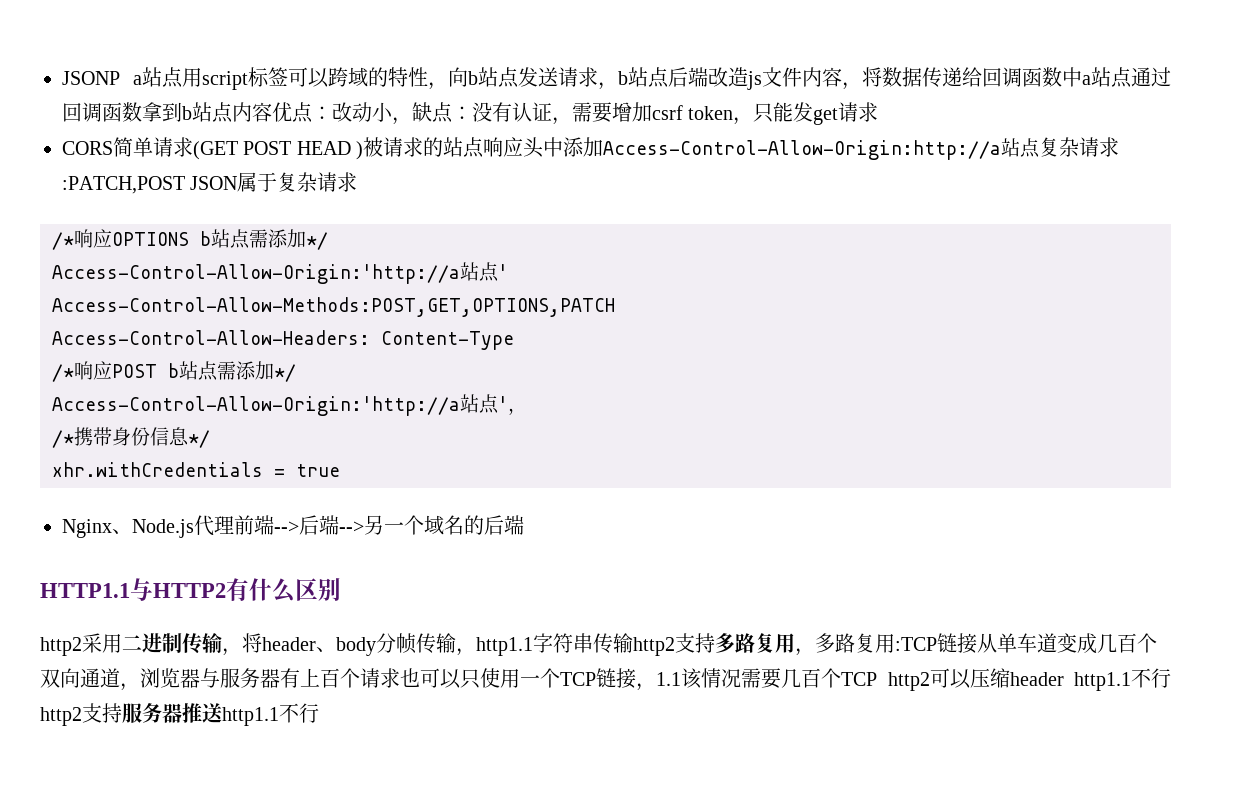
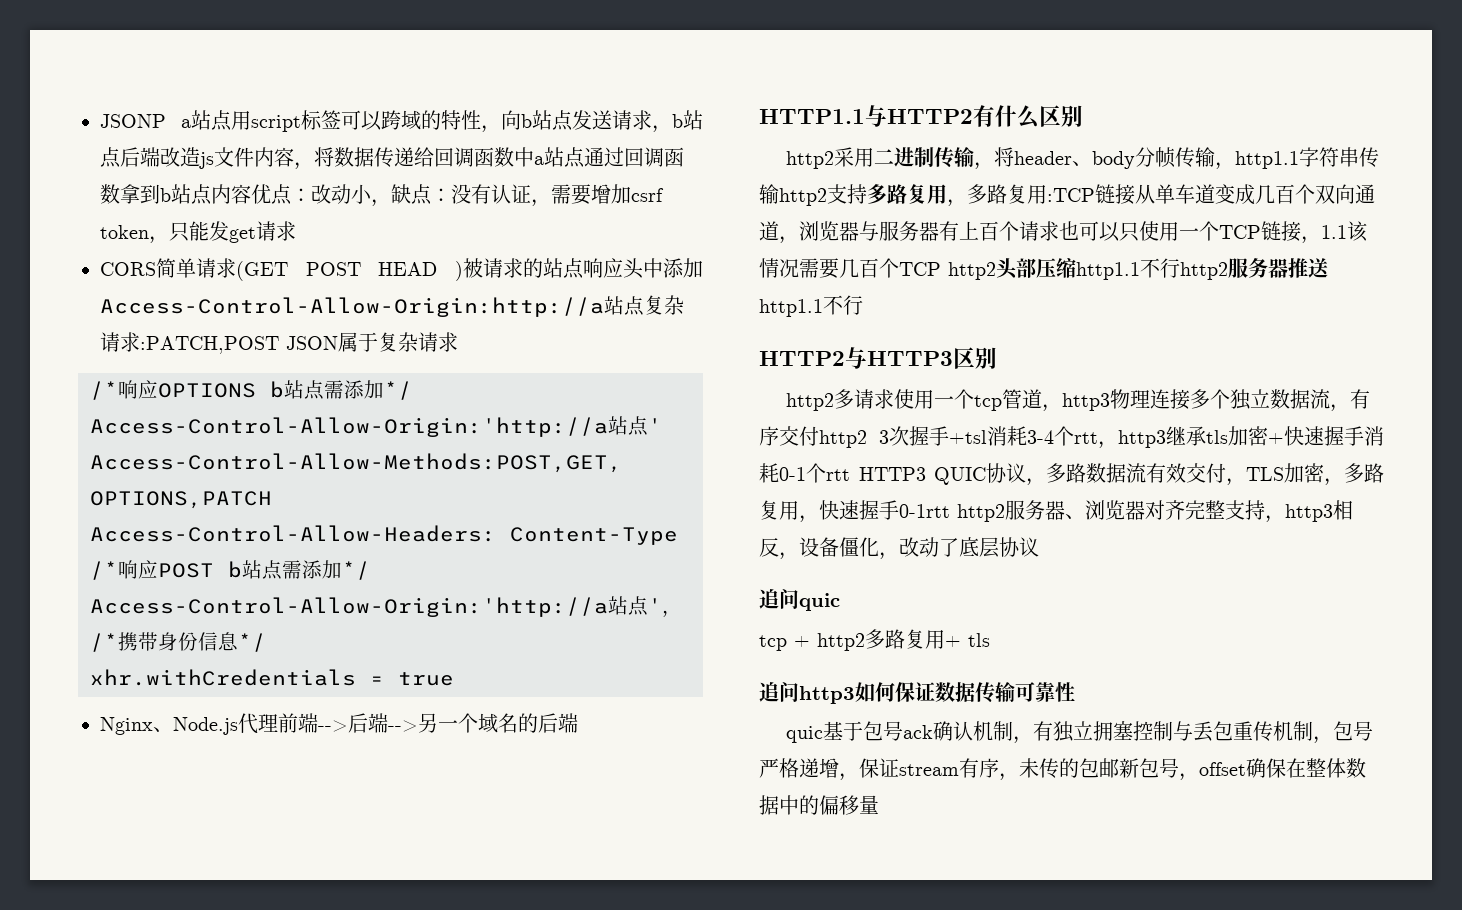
- http2采用二进制传输，将header、body分帧传输，http1.1字符串传输http2支持多路复用，多路复用:TCP链接从单车道变成几百个双向通道，浏览器与服务器有上百个请求也可以只使用一个TCP链接，1.1该情况需要几百个TCP http2可以压缩header http1.1不行http2支持服务器推送http1.1不行
+ http2采用二进制传输，将header、body分帧传输，http1.1字符串传输http2支持多路复用，多路复用:TCP链接从单车道变成几百个双向通道，浏览器与服务器有上百个请求也可以只使用一个TCP链接，1.1该情况需要几百个TCP http2头部压缩http1.1不行http2服务器推送http1.1不行
+ HTTP2与HTTP3区别
+ http2多请求使用一个tcp管道，http3物理连接多个独立数据流，有序交付http2 3次握手+tsl消耗3-4个rtt，http3继承tls加密+快速握手消耗0-1个rtt HTTP3 QUIC协议，多路数据流有效交付，TLS加密，多路复用，快速握手0-1rtt http2服务器、浏览器对齐完整支持，http3相反，设备僵化，改动了底层协议
+ 追问quic
+ tcp + http2多路复用+ tls
+ 追问http3如何保证数据传输可靠性
+ quic基于包号ack确认机制，有独立拥塞控制与丢包重传机制，包号严格递增，保证stream有序，未传的包邮新包号，offset确保在整体数据中的偏移量

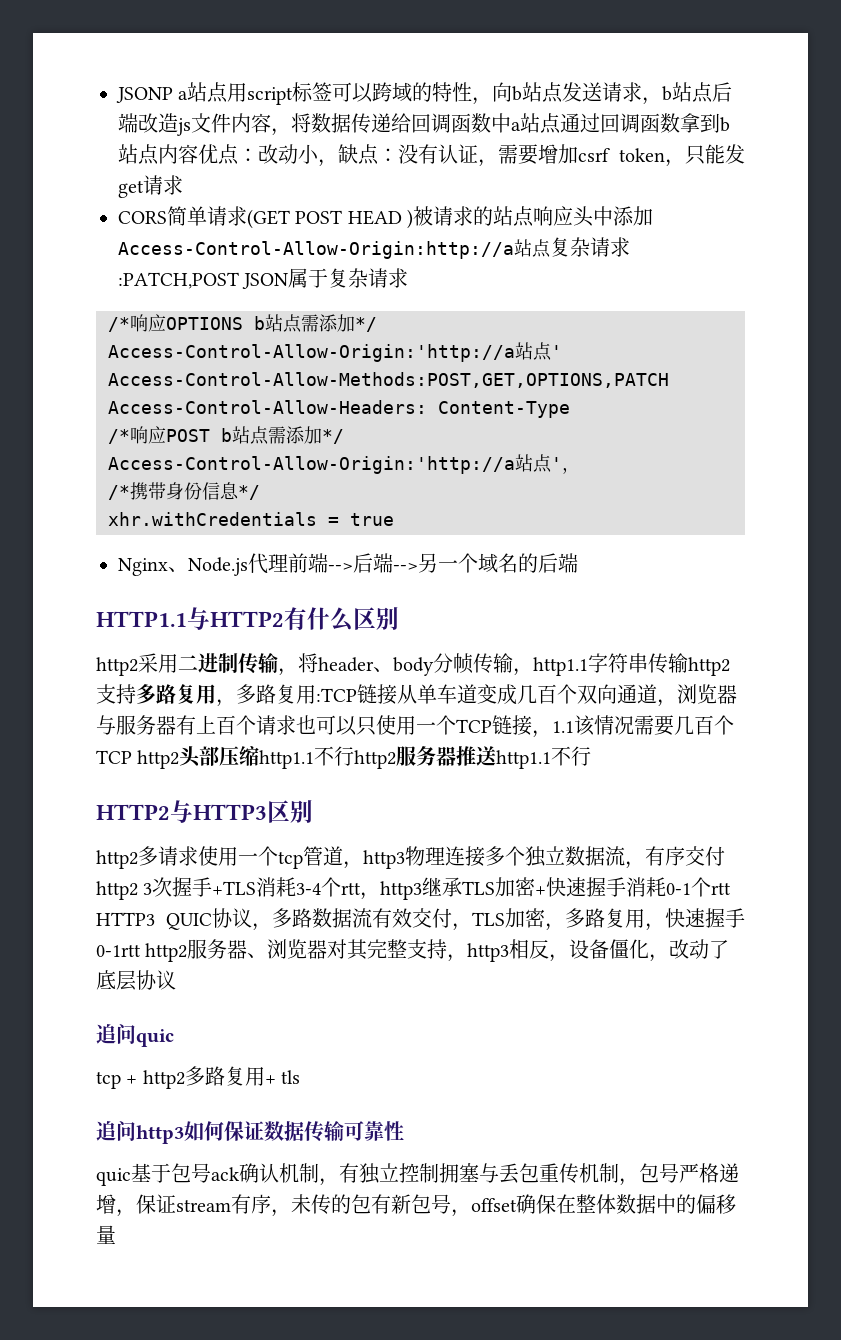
- http2多请求使用一个tcp管道，http3物理连接多个独立数据流，有序交付http2 3次握手+tsl消耗3-4个rtt，http3继承tls加密+快速握手消耗0-1个rtt HTTP3 QUIC协议，多路数据流有效交付，TLS加密，多路复用，快速握手0-1rtt http2服务器、浏览器对齐完整支持，http3相反，设备僵化，改动了底层协议
+ http2多请求使用一个tcp管道，http3物理连接多个独立数据流，有序交付http2 3次握手+TLS消耗3-4个rtt，http3继承TLS加密+快速握手消耗0-1个rtt HTTP3 QUIC协议，多路数据流有效交付，TLS加密，多路复用，快速握手0-1rtt http2服务器、浏览器对其完整支持，http3相反，设备僵化，改动了底层协议
- quic基于包号ack确认机制，有独立拥塞控制与丢包重传机制，包号严格递增，保证stream有序，未传的包邮新包号，offset确保在整体数据中的偏移量
+ quic基于包号ack确认机制，有独立控制拥塞与丢包重传机制，包号严格递增，保证stream有序，未传的包有新包号，offset确保在整体数据中的偏移量

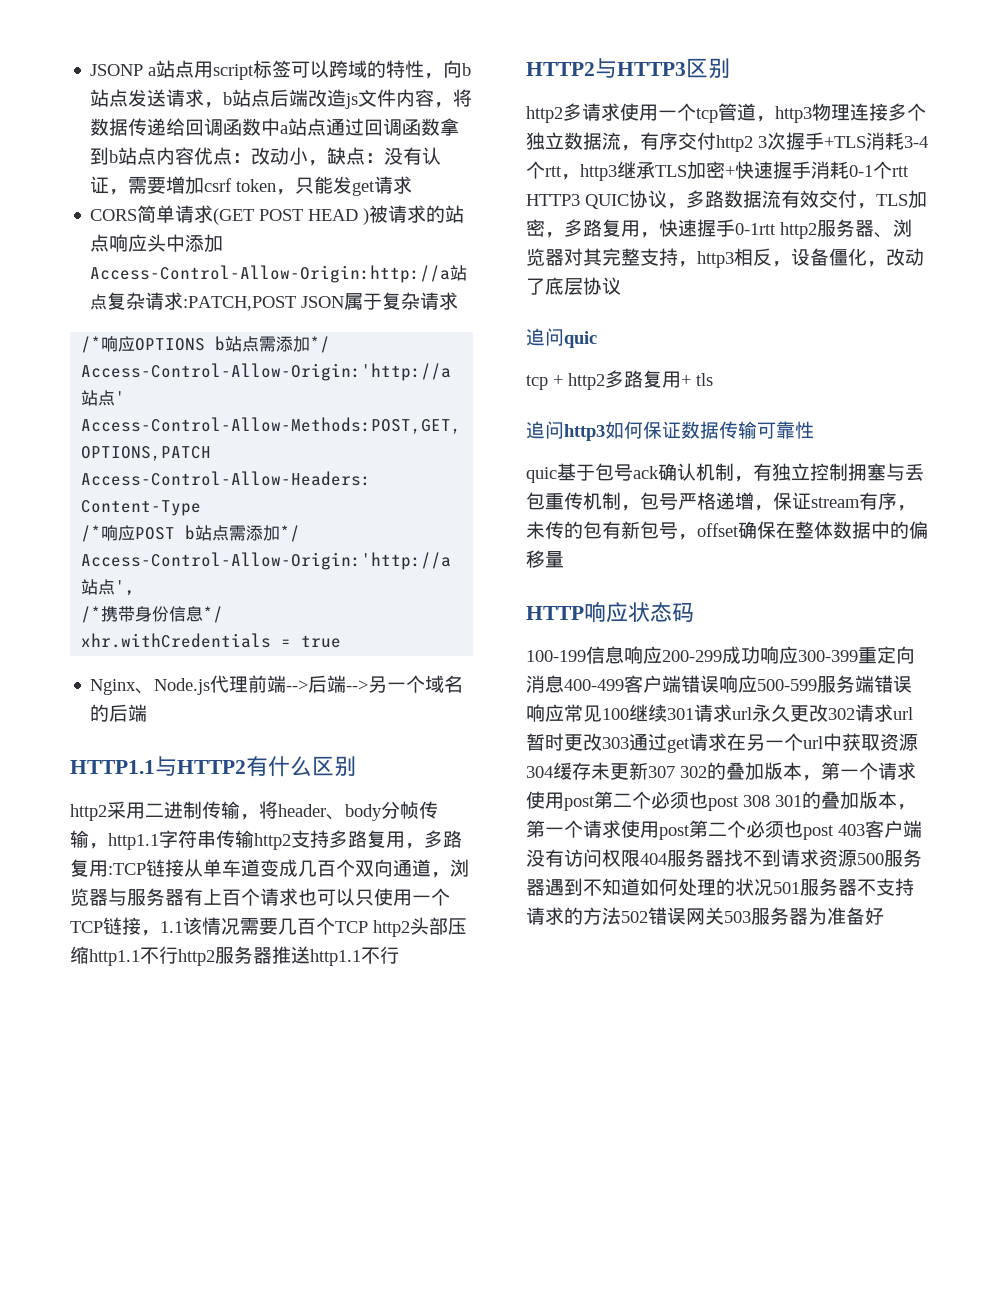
+ HTTP响应状态码
+ 100-199信息响应200-299成功响应300-399重定向消息400-499客户端错误响应500-599服务端错误响应常见100继续301请求url永久更改302请求url暂时更改303通过get请求在另一个url中获取资源304缓存未更新307 302的叠加版本，第一个请求使用post第二个必须也post 308 301的叠加版本，第一个请求使用post第二个必须也post 403客户端没有访问权限404服务器找不到请求资源500服务器遇到不知道如何处理的状况501服务器不支持请求的方法502错误网关503服务器为准备好

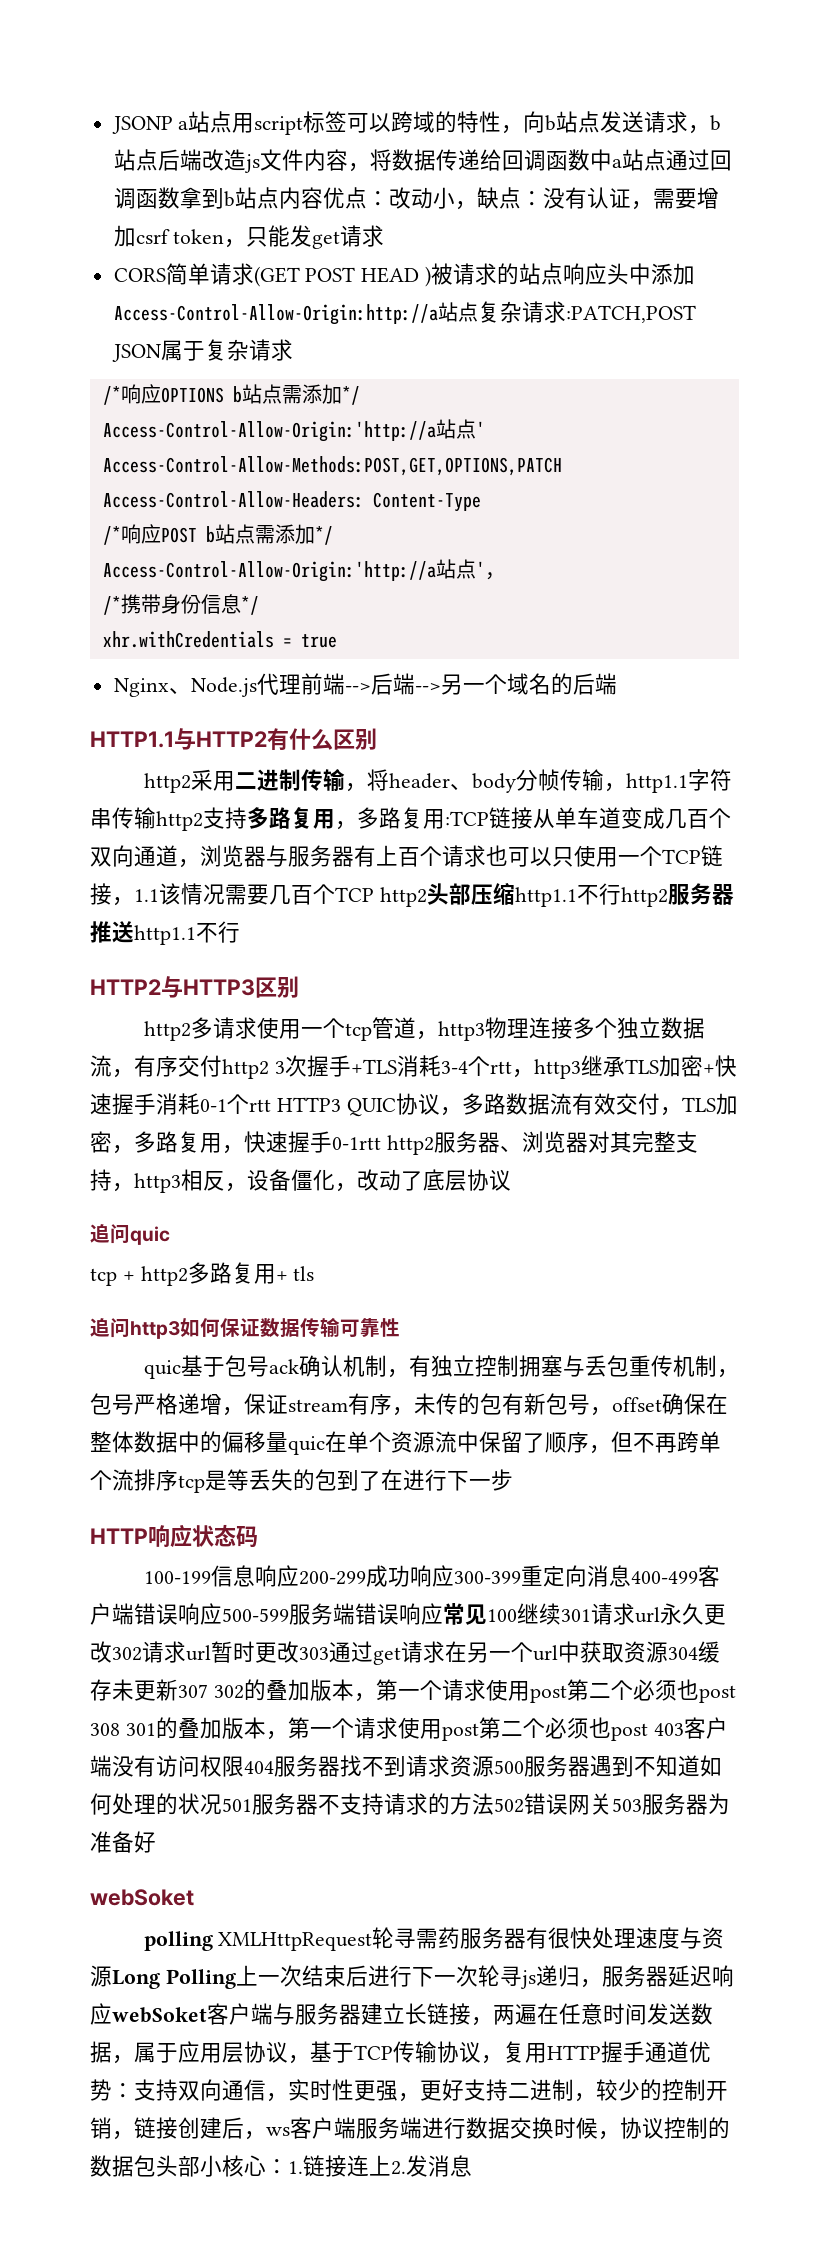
- quic基于包号ack确认机制，有独立控制拥塞与丢包重传机制，包号严格递增，保证stream有序，未传的包有新包号，offset确保在整体数据中的偏移量
+ quic基于包号ack确认机制，有独立控制拥塞与丢包重传机制，包号严格递增，保证stream有序，未传的包有新包号，offset确保在整体数据中的偏移量quic在单个资源流中保留了顺序，但不再跨单个流排序tcp是等丢失的包到了在进行下一步
  100-199信息响应200-299成功响应300-399重定向消息400-499客户端错误响应500-599服务端错误响应常见100继续301请求url永久更改302请求url暂时更改303通过get请求在另一个url中获取资源304缓存未更新307 302的叠加版本，第一个请求使用post第二个必须也post 308 301的叠加版本，第一个请求使用post第二个必须也post 403客户端没有访问权限404服务器找不到请求资源500服务器遇到不知道如何处理的状况501服务器不支持请求的方法502错误网关503服务器为准备好
+ webSoket
+ polling XMLHttpRequest轮寻需药服务器有很快处理速度与资源Long Polling上一次结束后进行下一次轮寻js递归，服务器延迟响应webSoket客户端与服务器建立长链接，两遍在任意时间发送数据，属于应用层协议，基于TCP传输协议，复用HTTP握手通道优势：支持双向通信，实时性更强，更好支持二进制，较少的控制开销，链接创建后，ws客户端服务端进行数据交换时候，协议控制的数据包头部小核心：1.链接连上2.发消息

